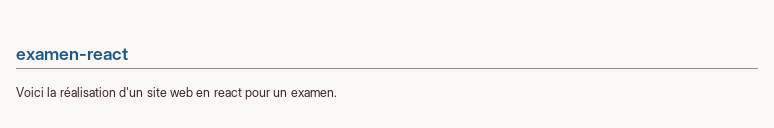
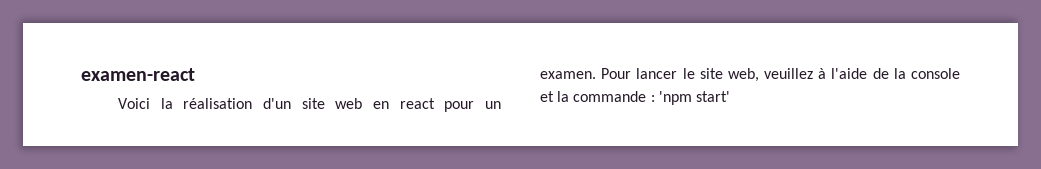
+ Pour lancer le site web, veuillez à l'aide de la console et la commande : 'npm start'

